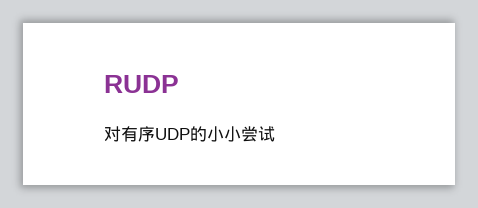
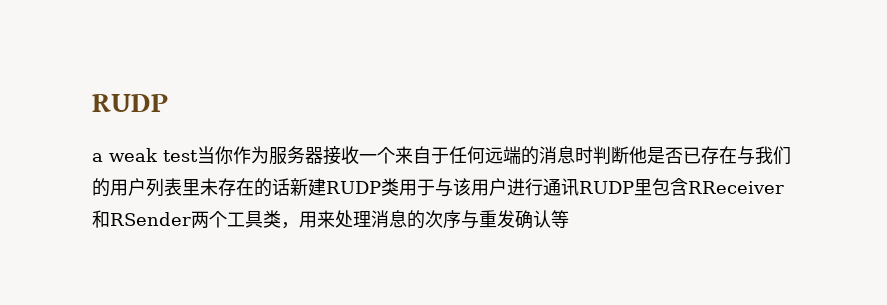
- 对有序UDP的小小尝试
+ a weak test当你作为服务器接收一个来自于任何远端的消息时判断他是否已存在与我们的用户列表里未存在的话新建RUDP类用于与该用户进行通讯RUDP里包含RReceiver和RSender两个工具类，用来处理消息的次序与重发确认等

